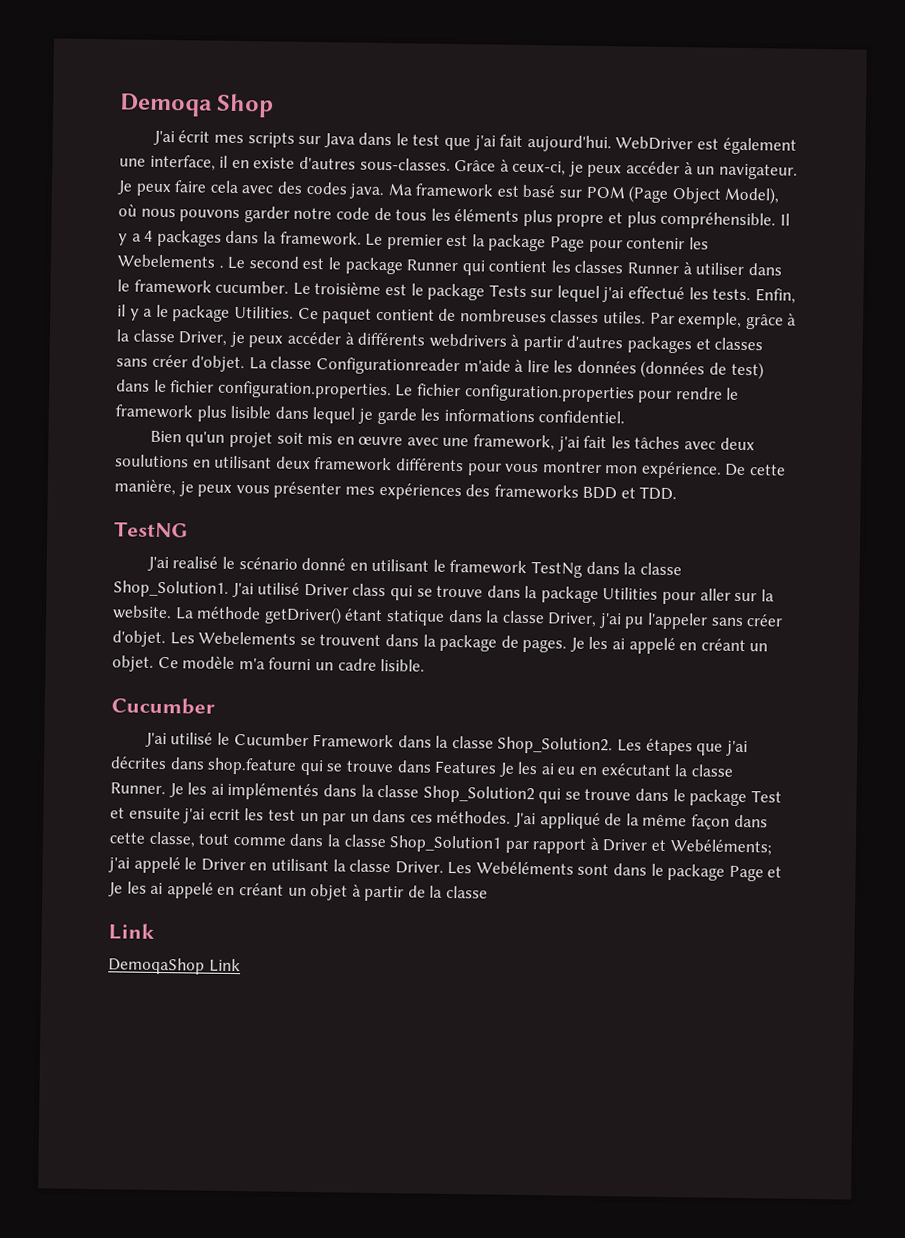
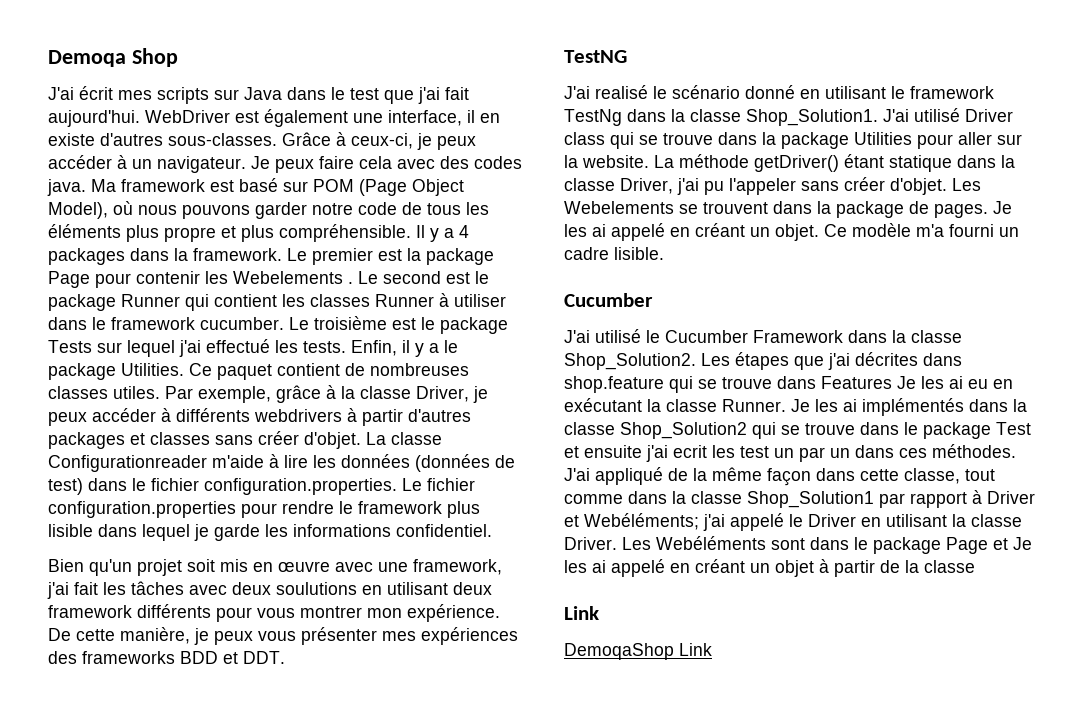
- De cette manière, je peux vous présenter mes expériences des frameworks BDD et TDD.
+ De cette manière, je peux vous présenter mes expériences des frameworks BDD et DDT.

